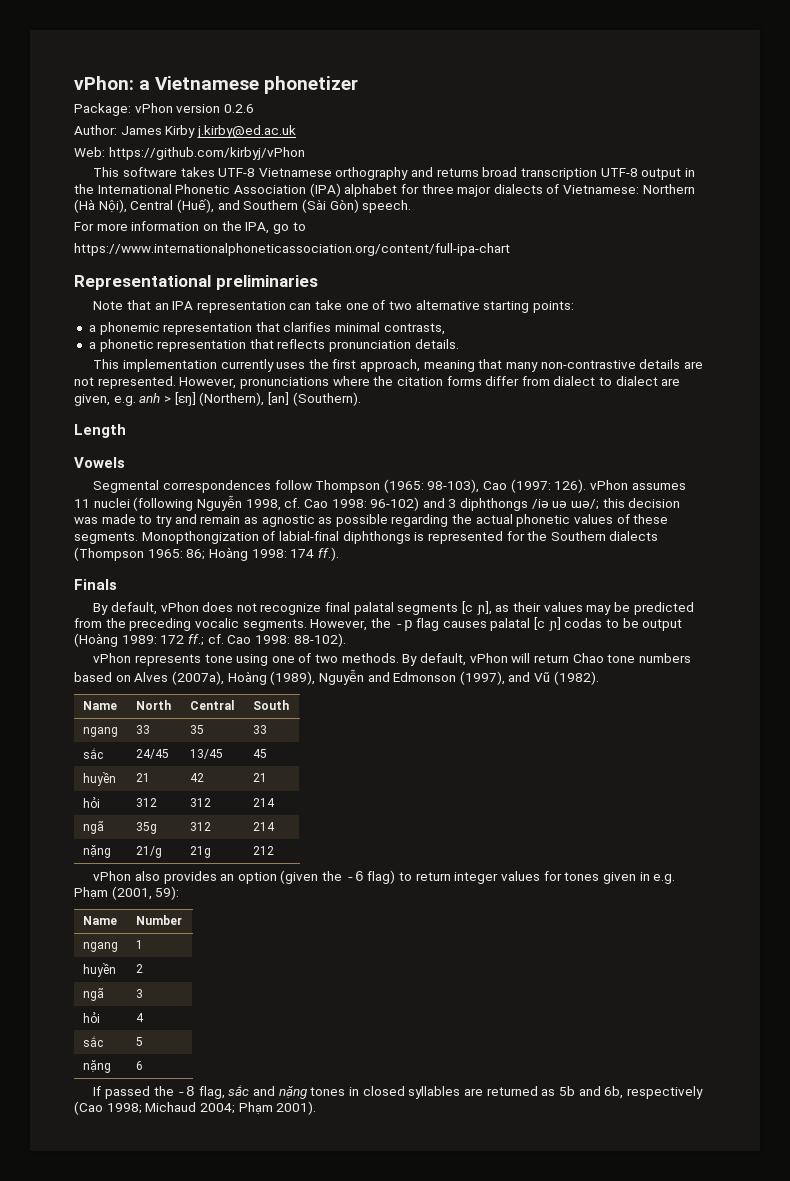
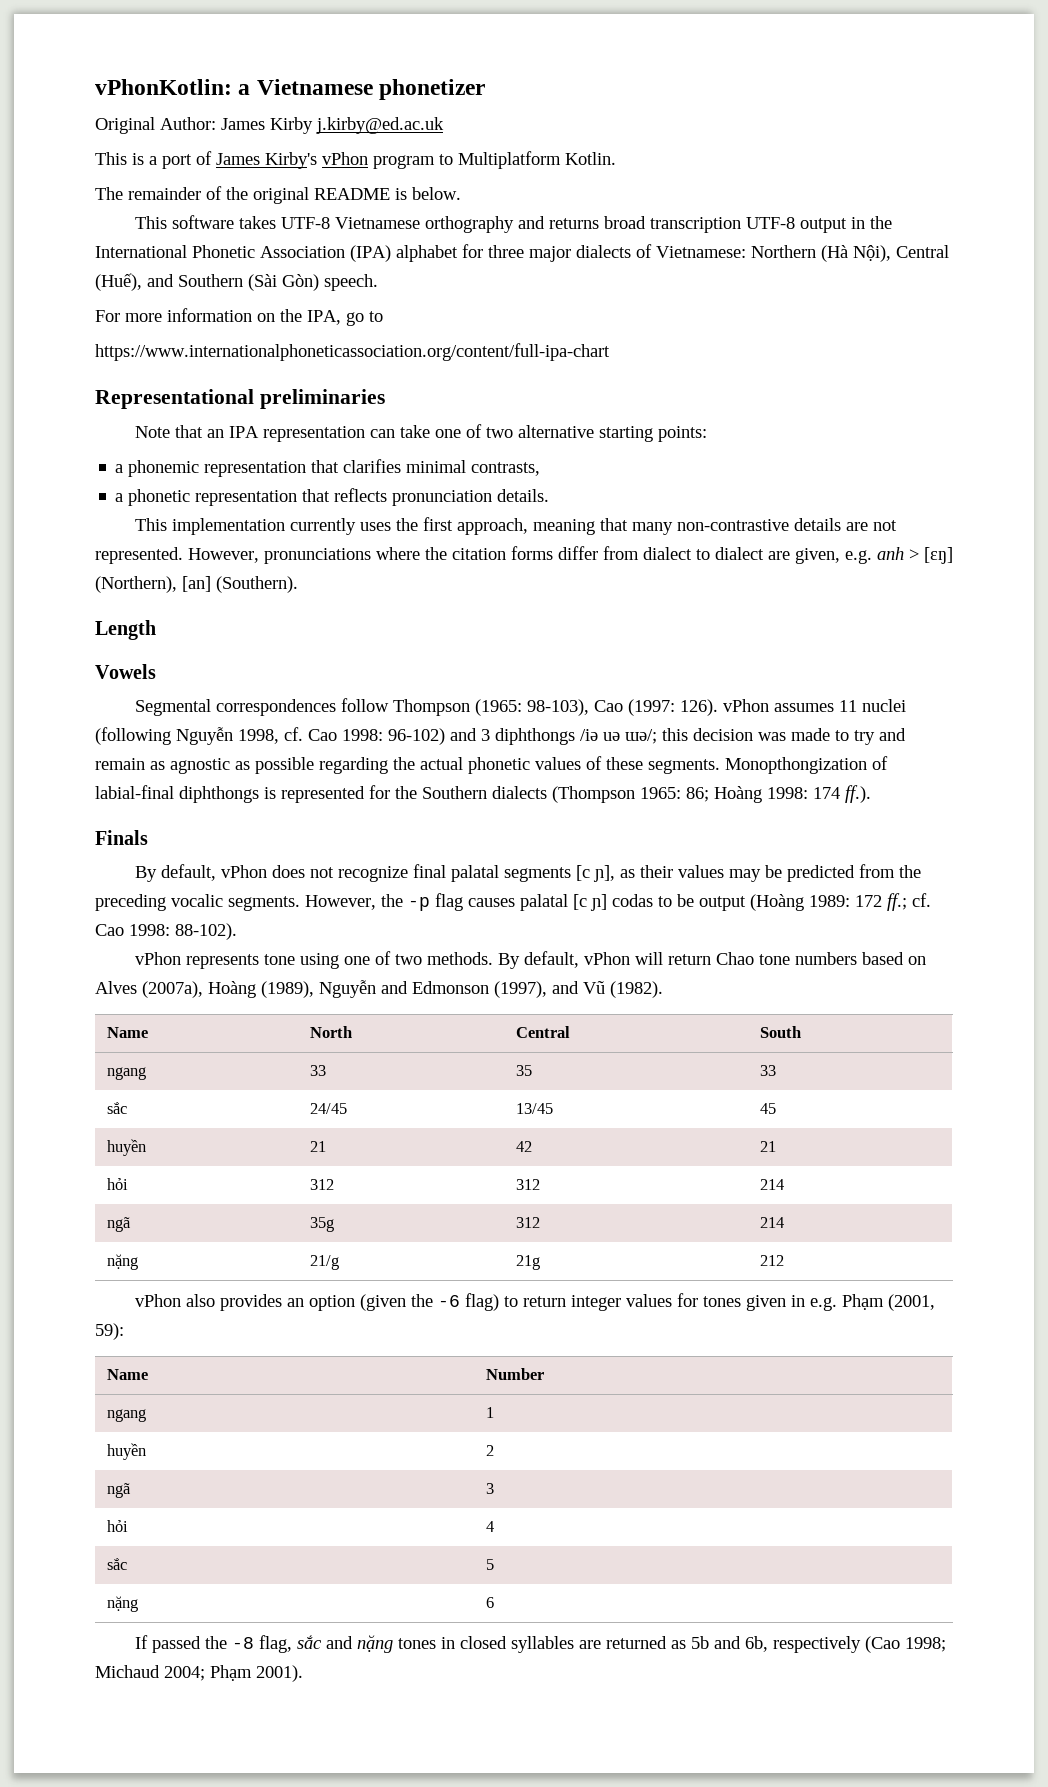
- vPhon: a Vietnamese phonetizer
+ vPhonKotlin: a Vietnamese phonetizer
- Package: vPhon version 0.2.6
- Author: James Kirby j.kirby@ed.ac.uk
+ Original Author: James Kirby j.kirby@ed.ac.uk
- Web: https://github.com/kirbyj/vPhon
+ This is a port of James Kirby's vPhon program to Multiplatform Kotlin.
+ The remainder of the original README is below.

